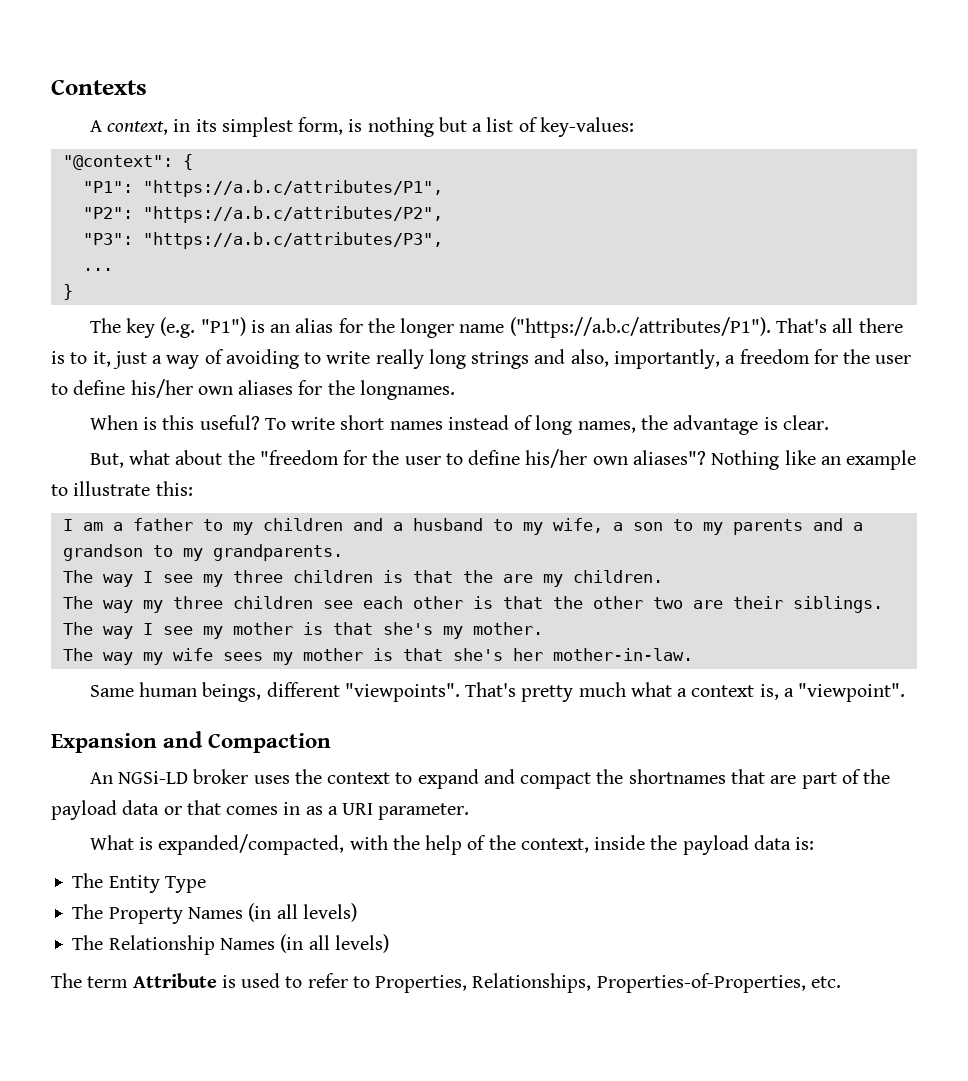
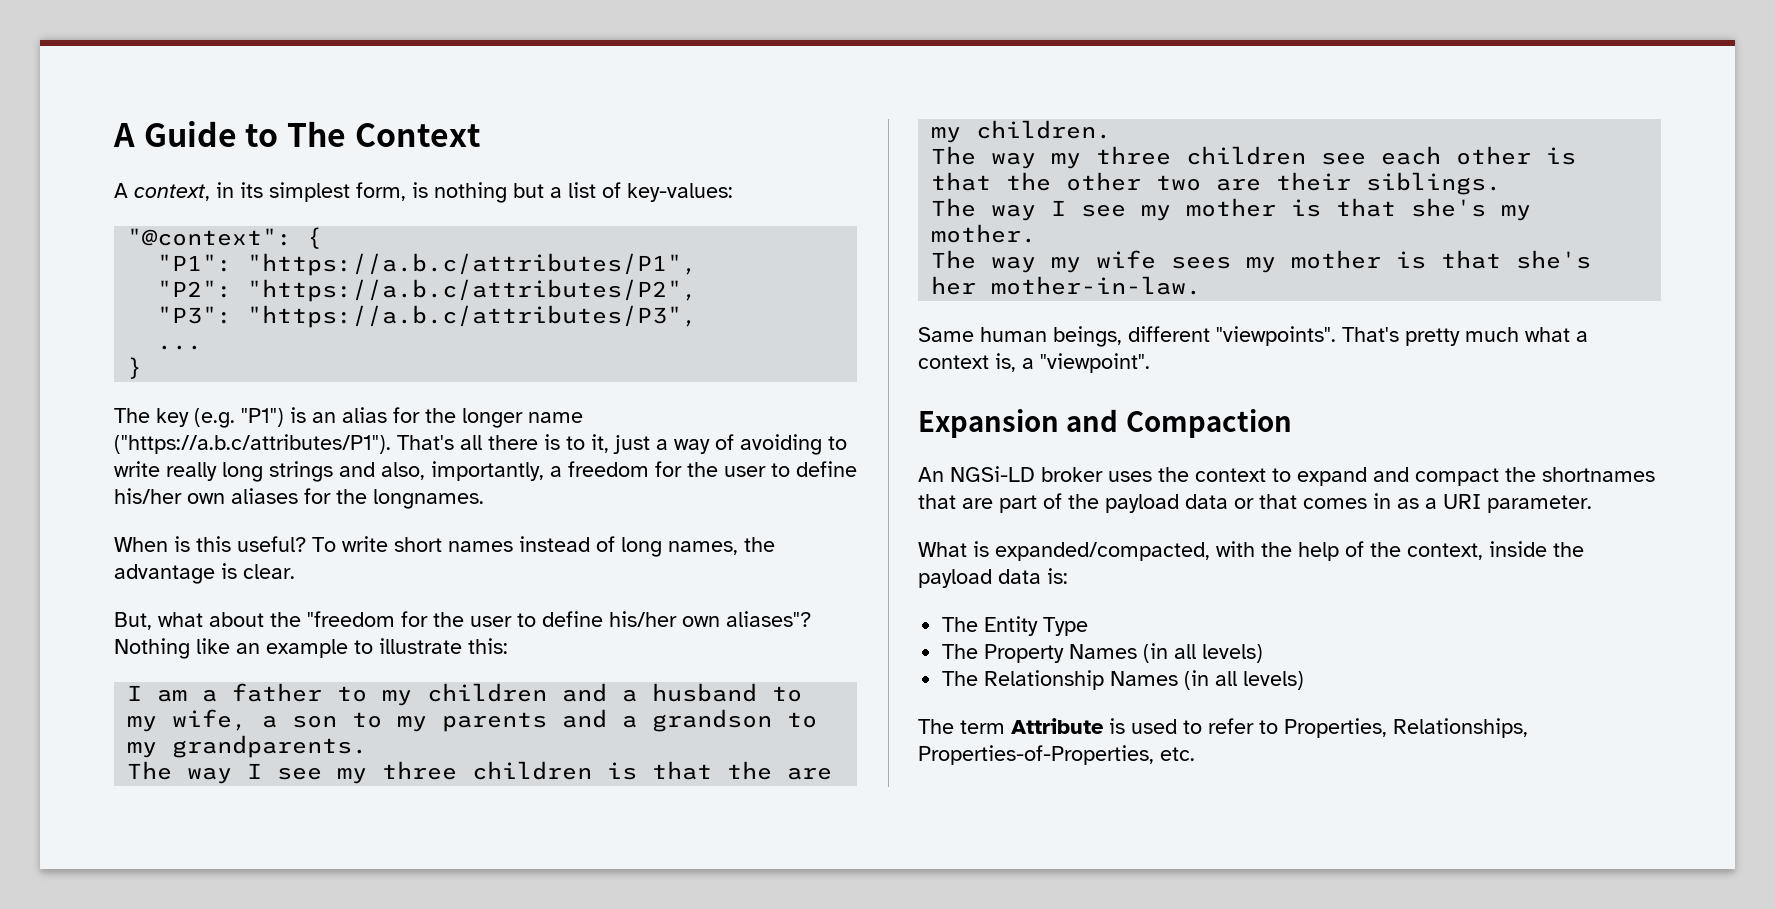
- Contexts
+ A Guide to The Context

